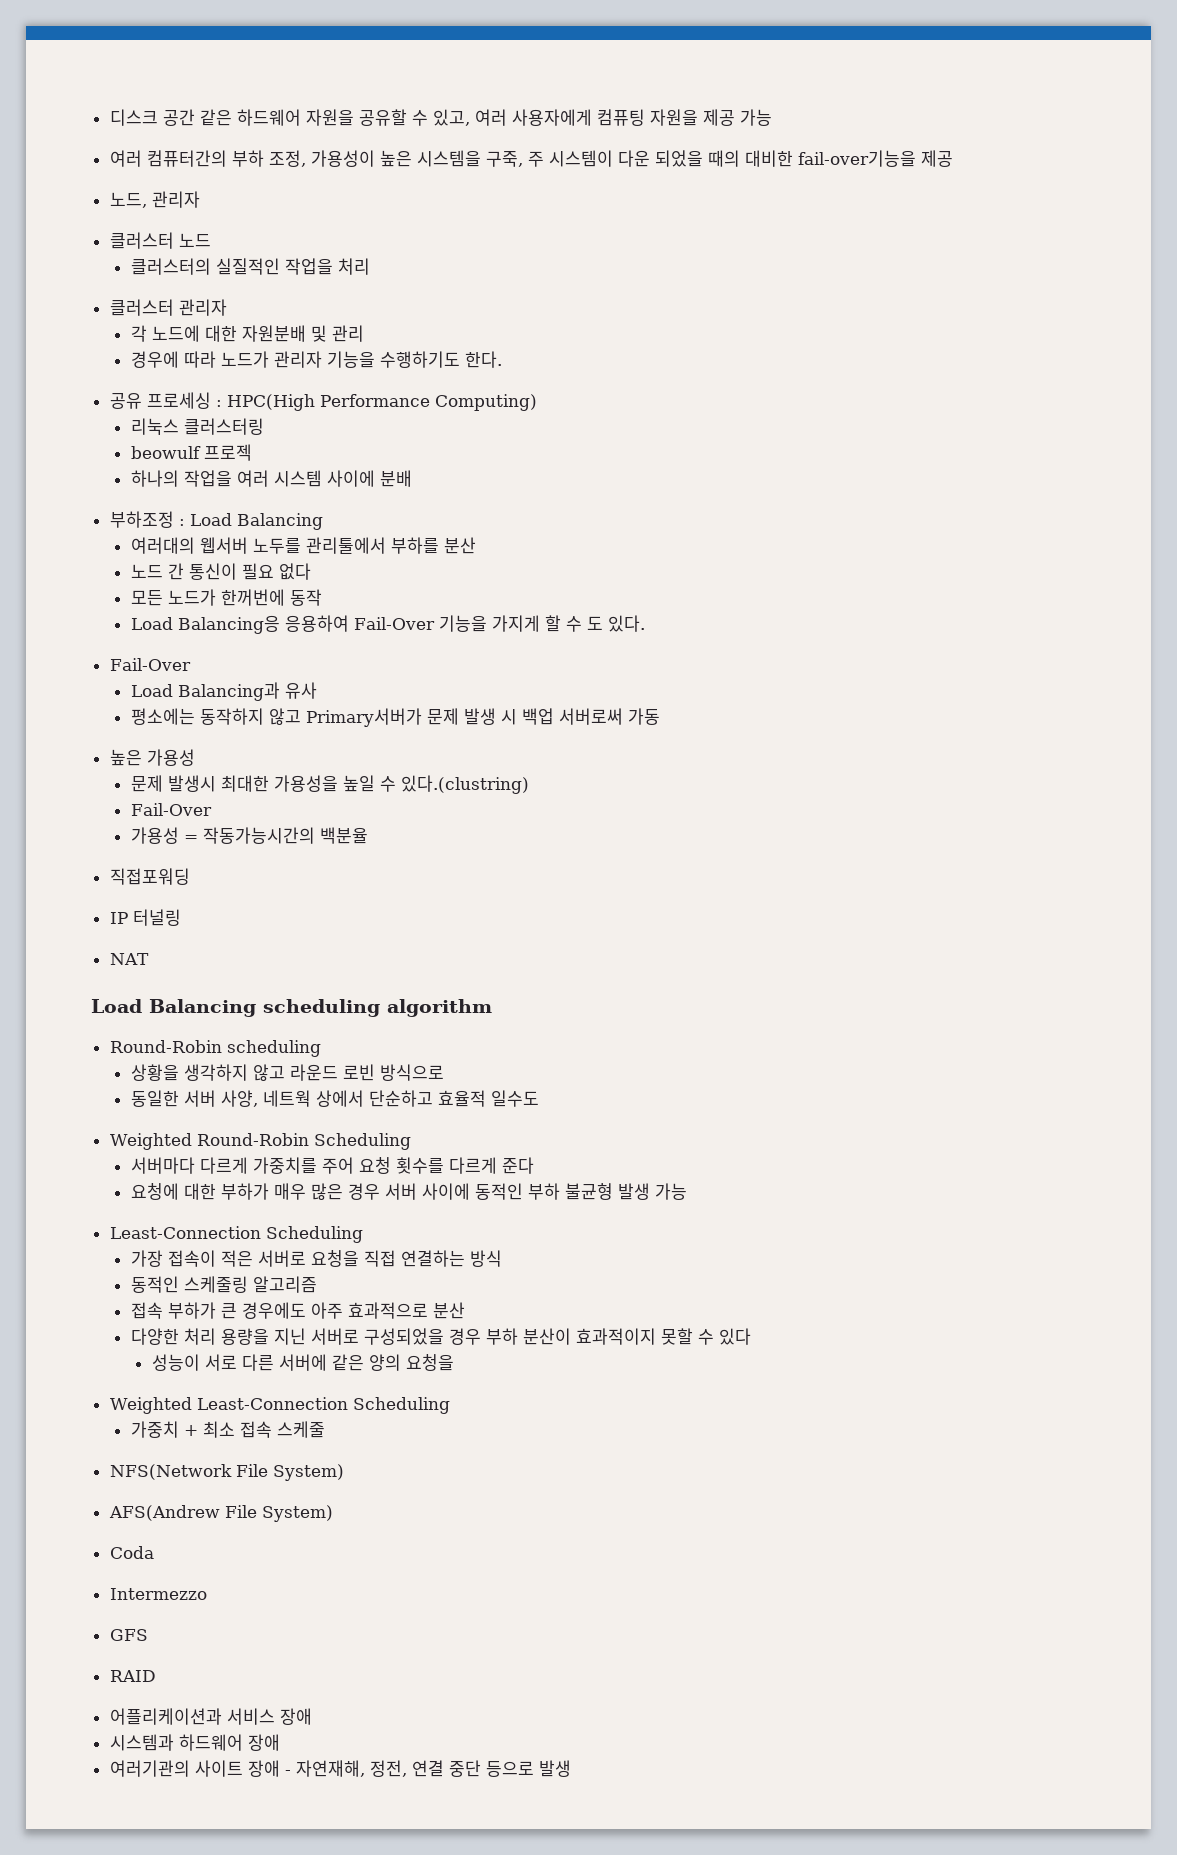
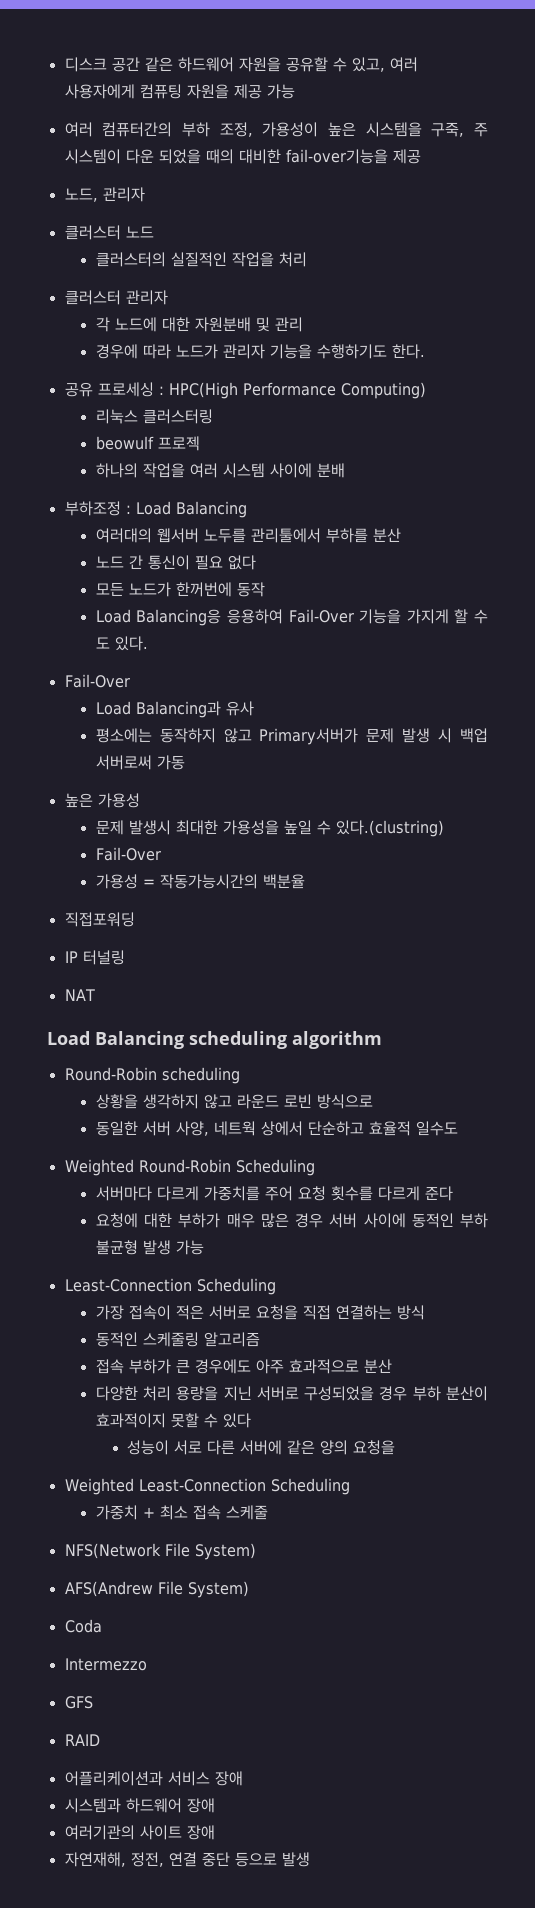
- 여러기관의 사이트 장애 - 자연재해, 정전, 연결 중단 등으로 발생
+ 여러기관의 사이트 장애
+ 자연재해, 정전, 연결 중단 등으로 발생

